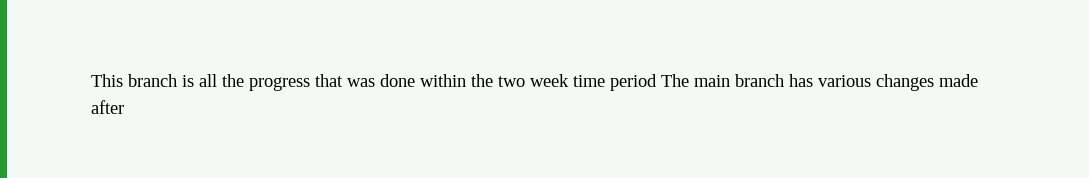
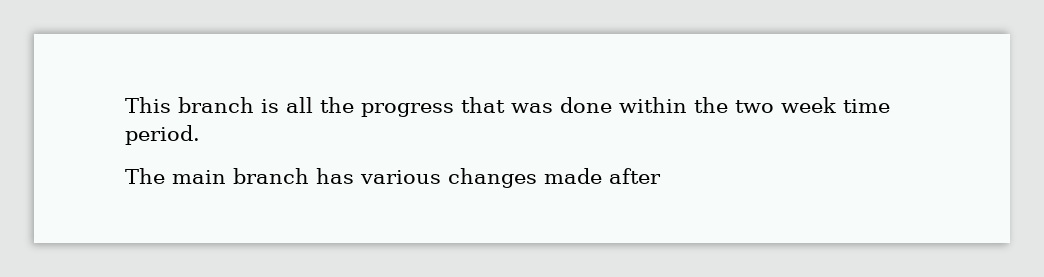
- This branch is all the progress that was done within the two week time period The main branch has various changes made after
+ This branch is all the progress that was done within the two week time period.
+ The main branch has various changes made after

